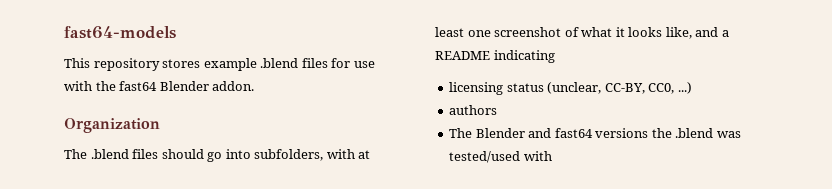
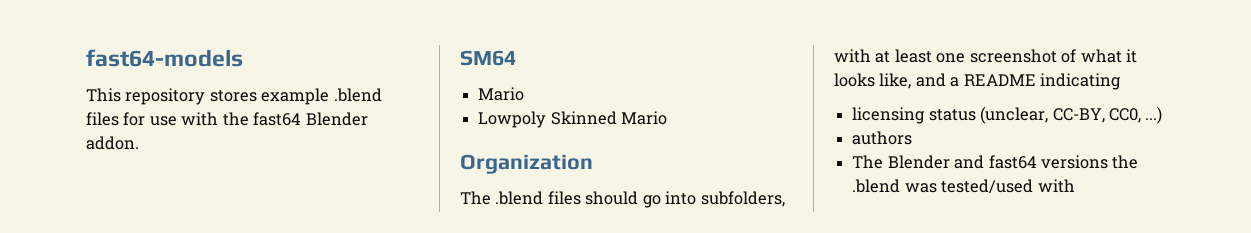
+ SM64
+ Mario
+ Lowpoly Skinned Mario

